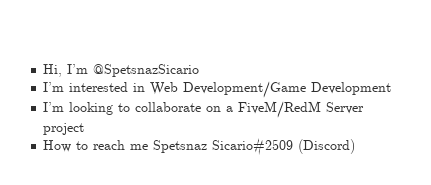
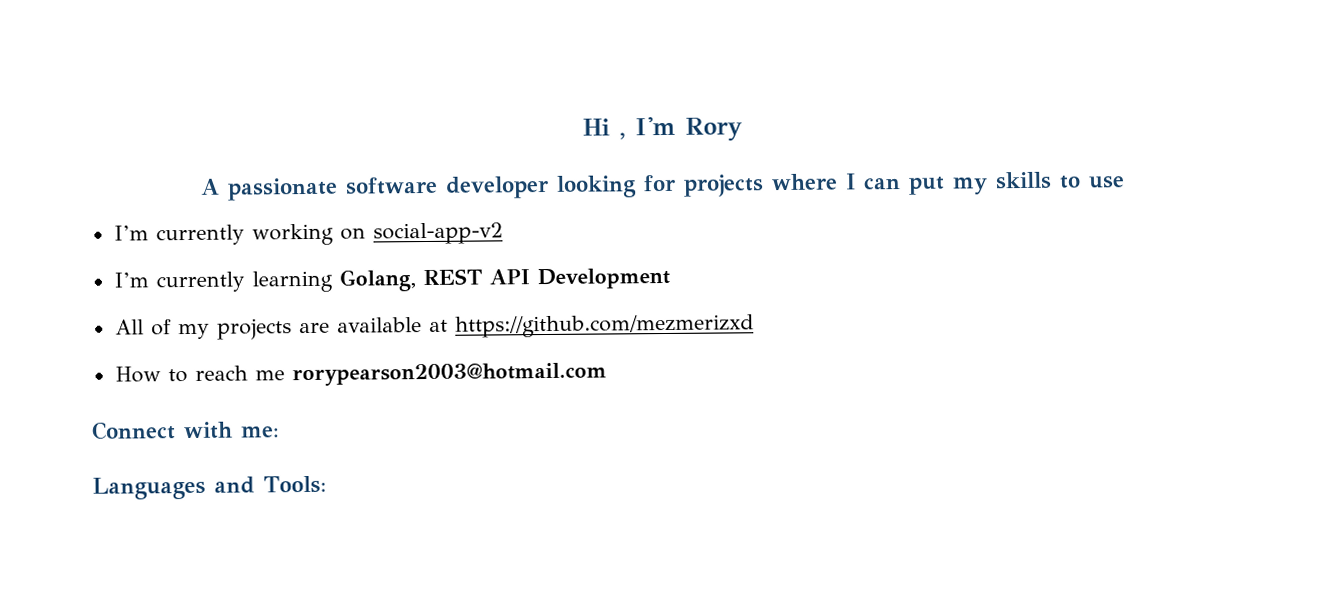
- Hi, I’m @SpetsnazSicario
- I’m interested in Web Development/Game Development
- I’m looking to collaborate on a FiveM/RedM Server project
- How to reach me Spetsnaz Sicario#2509 (Discord)
+ Hi , I'm Rory
+ A passionate software developer looking for projects where I can put my skills to use
+ I’m currently working on social-app-v2
+ I’m currently learning Golang, REST API Development
+ All of my projects are available at https://github.com/mezmerizxd
+ How to reach me rorypearson2003@hotmail.com
+ Connect with me:
+ Languages and Tools:

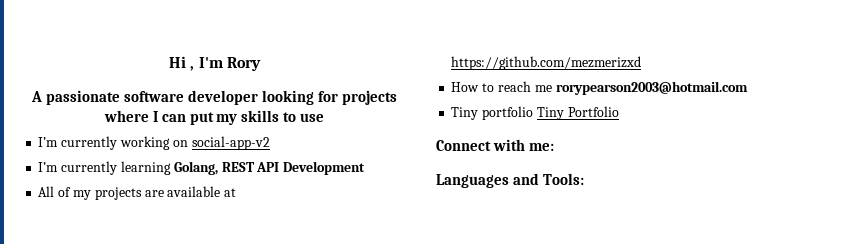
+ Tiny portfolio Tiny Portfolio

